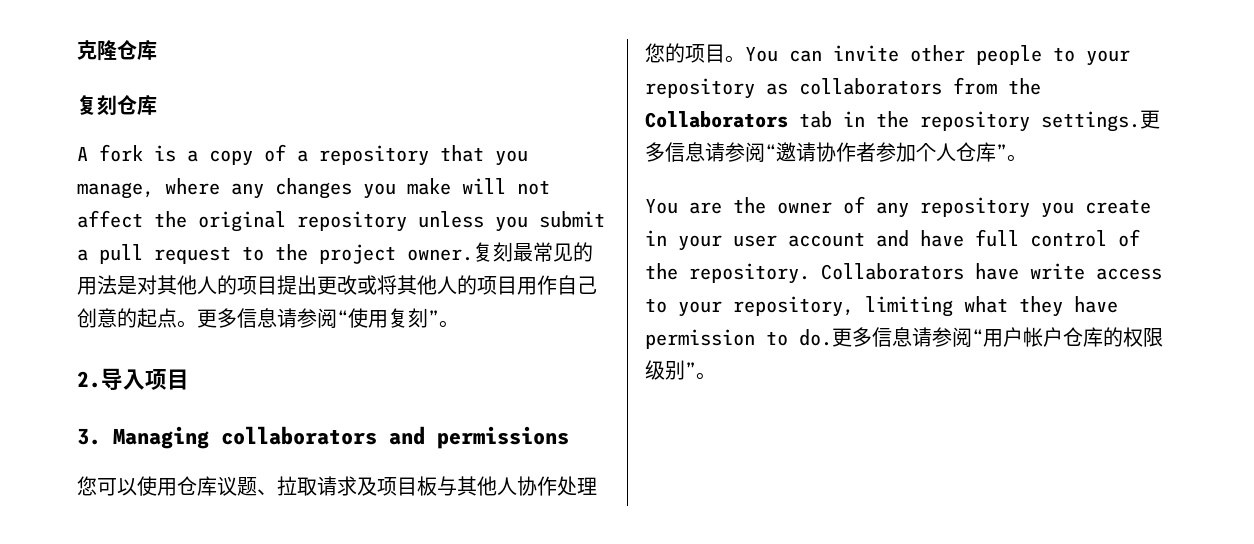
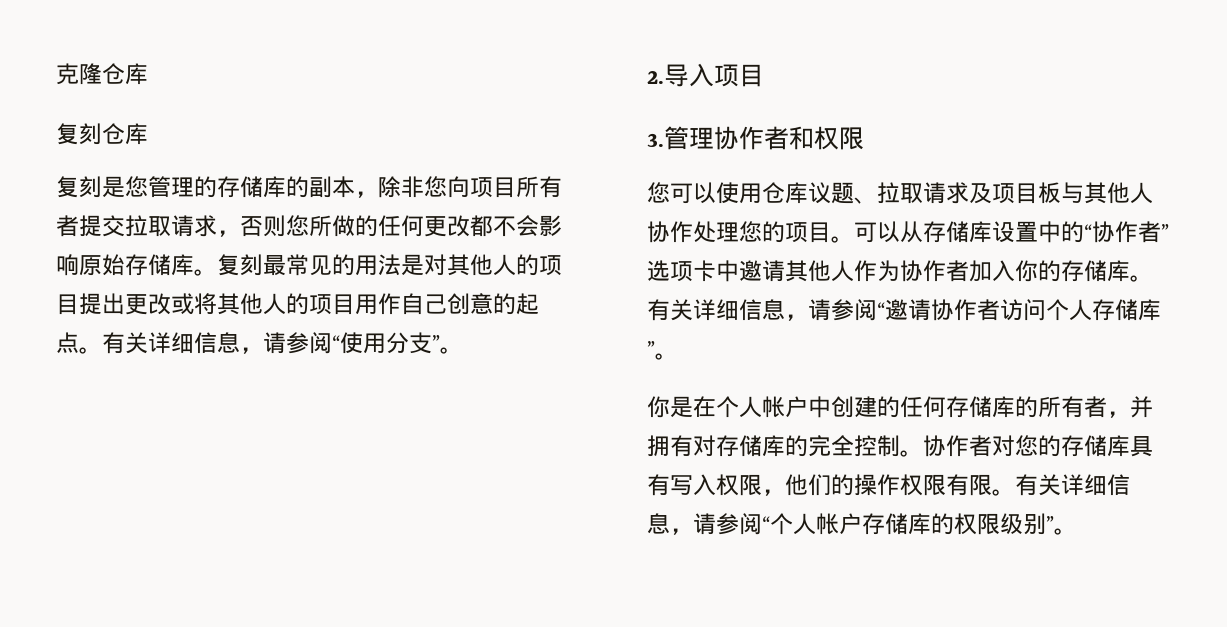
- A fork is a copy of a repository that you manage, where any changes you make will not affect the original repository unless you submit a pull request to the project owner.
+ 复刻是您管理的存储库的副本，除非您向项目所有者提交拉取请求，否则您所做的任何更改都不会影响原始存储库。
- 更多信息请参阅“使用复刻”。
+ 有关详细信息，请参阅“使用分支”。
- 3. Managing collaborators and permissions
+ 3.管理协作者和权限
- You can invite other people to your repository as collaborators from the Collaborators tab in the repository settings.更多信息请参阅“邀请协作者参加个人仓库”。
+ 可以从存储库设置中的“协作者”选项卡中邀请其他人作为协作者加入你的存储库。有关详细信息，请参阅“邀请协作者访问个人存储库”。
- You are the owner of any repository you create in your user account and have full control of the repository. Collaborators have write access to your repository, limiting what they have permission to do.更多信息请参阅“用户帐户仓库的权限级别”。
+ 你是在个人帐户中创建的任何存储库的所有者，并拥有对存储库的完全控制。协作者对您的存储库具有写入权限，他们的操作权限有限。有关详细信息，请参阅“个人帐户存储库的权限级别”。

